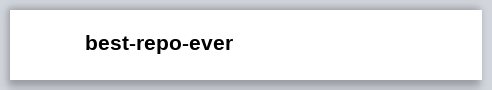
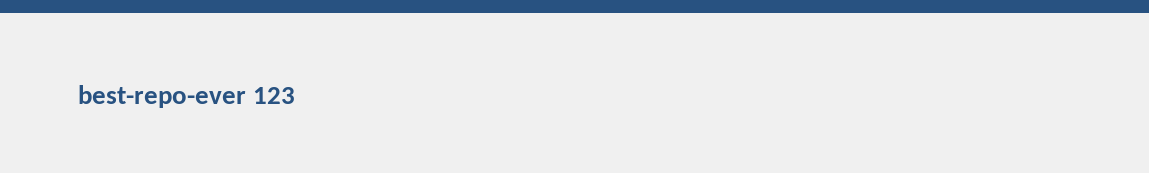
- best-repo-ever
+ best-repo-ever 123

